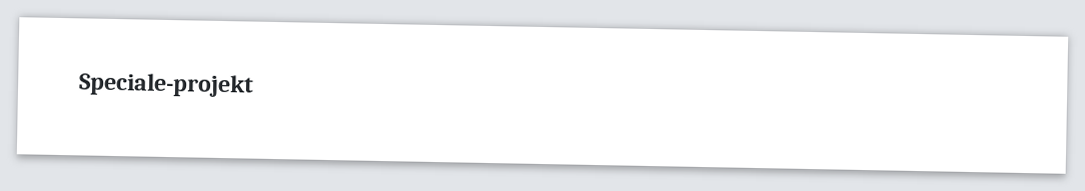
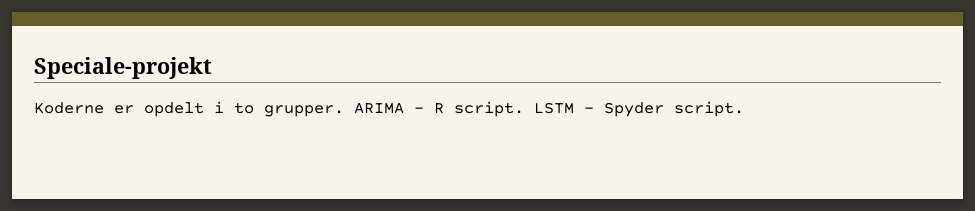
+ Koderne er opdelt i to grupper. ARIMA - R script. LSTM - Spyder script.

